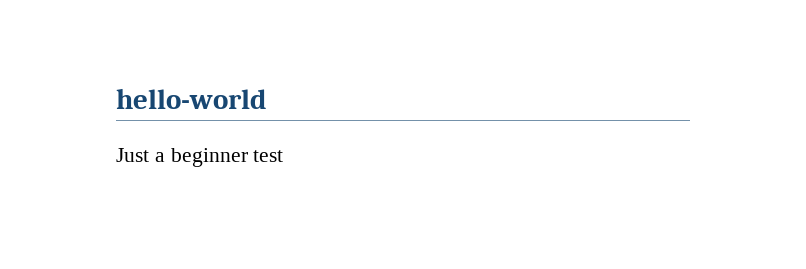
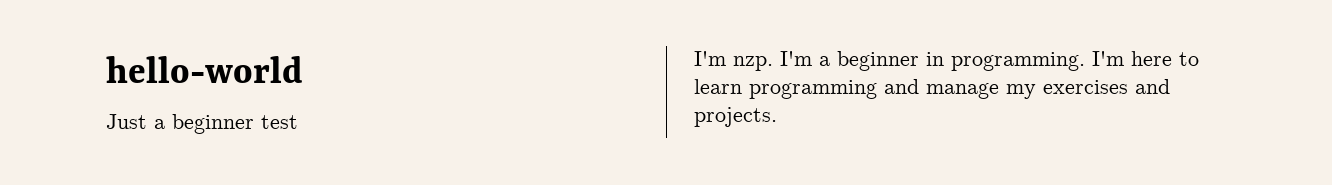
+ I'm nzp. I'm a beginner in programming. I'm here to learn programming and manage my exercises and projects.

